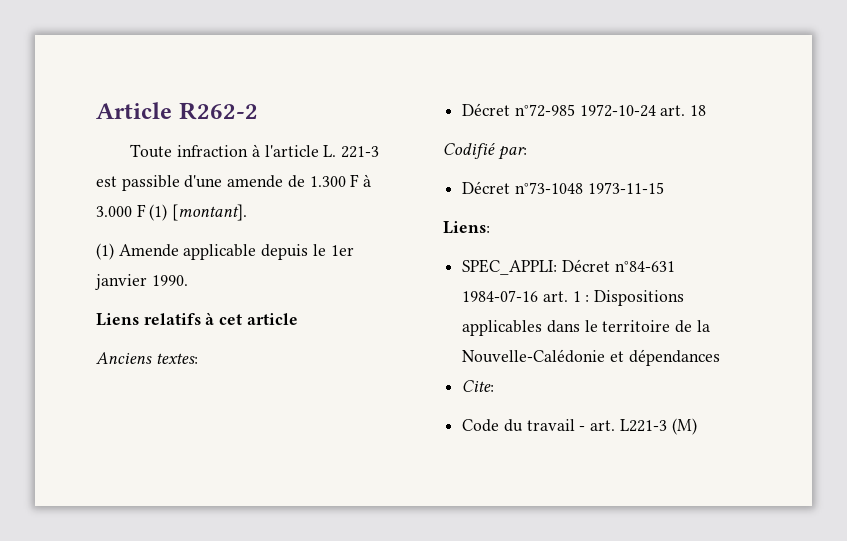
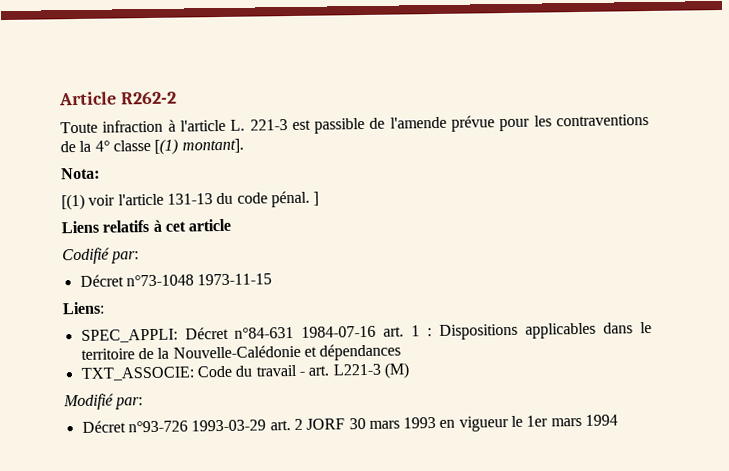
- Toute infraction à l'article L. 221-3 est passible d'une amende de 1.300 F à 3.000 F (1) [montant].
- (1) Amende applicable depuis le 1er janvier 1990.
+ Toute infraction à l'article L. 221-3 est passible de l'amende prévue pour les contraventions de la 4° classe [(1) montant].
+ Nota:
+ [(1) voir l'article 131-13 du code pénal. ]
- Anciens textes:
- Décret n°72-985 1972-10-24 art. 18
- Cite:
- Code du travail - art. L221-3 (M)
+ TXT_ASSOCIE: Code du travail - art. L221-3 (M)
+ Modifié par:
+ Décret n°93-726 1993-03-29 art. 2 JORF 30 mars 1993 en vigueur le 1er mars 1994

